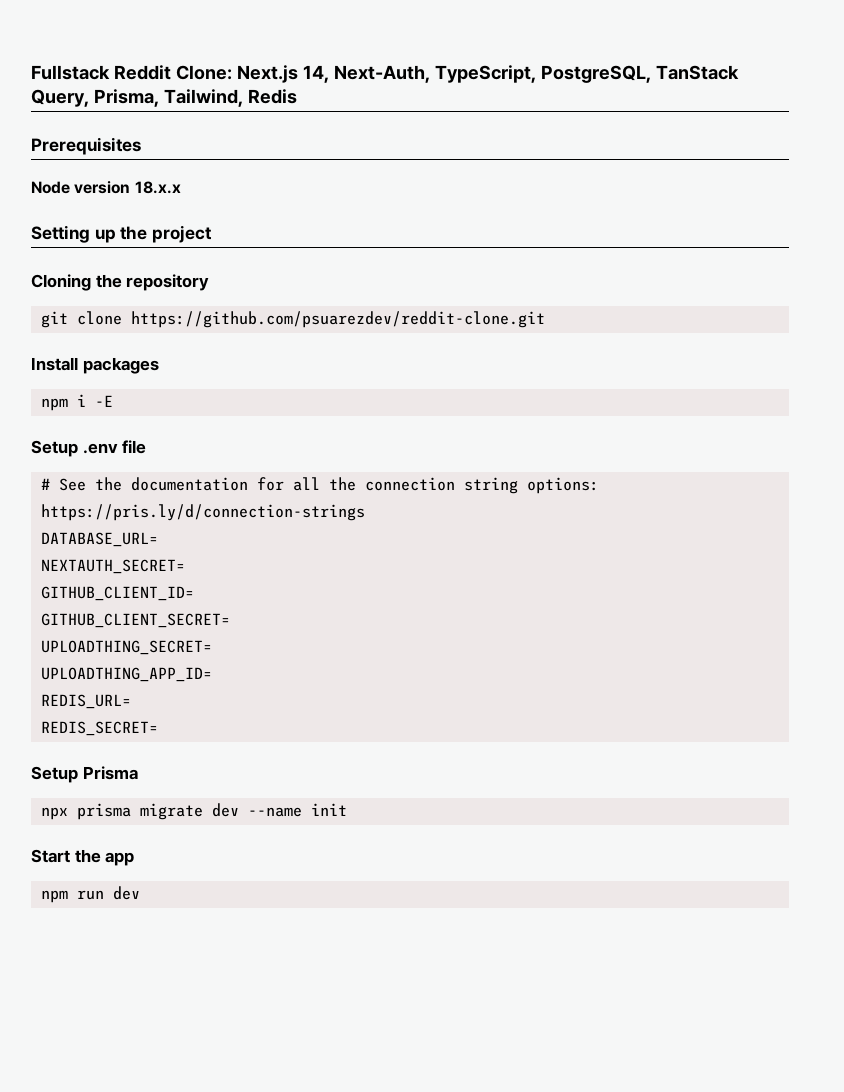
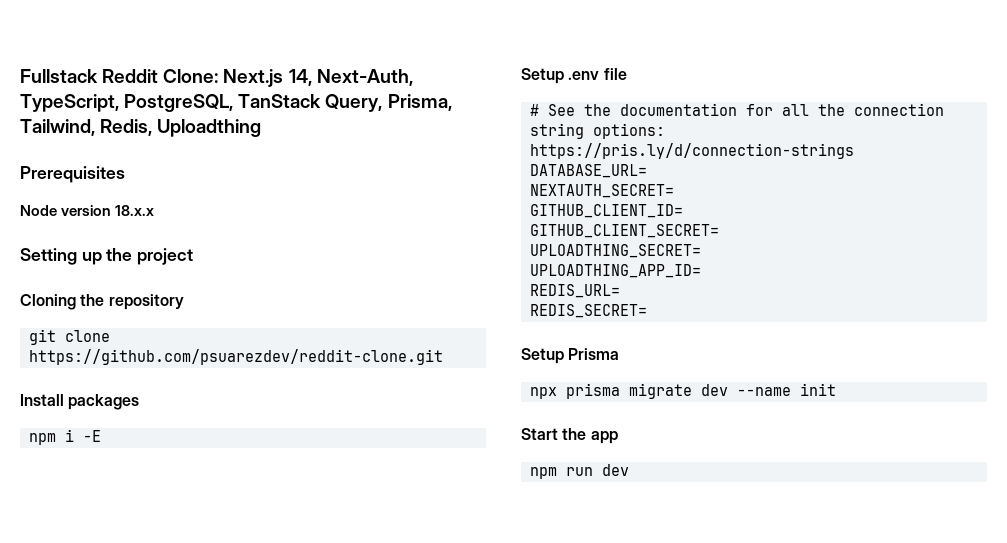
- Fullstack Reddit Clone: Next.js 14, Next-Auth, TypeScript, PostgreSQL, TanStack Query, Prisma, Tailwind, Redis
+ Fullstack Reddit Clone: Next.js 14, Next-Auth, TypeScript, PostgreSQL, TanStack Query, Prisma, Tailwind, Redis, Uploadthing

